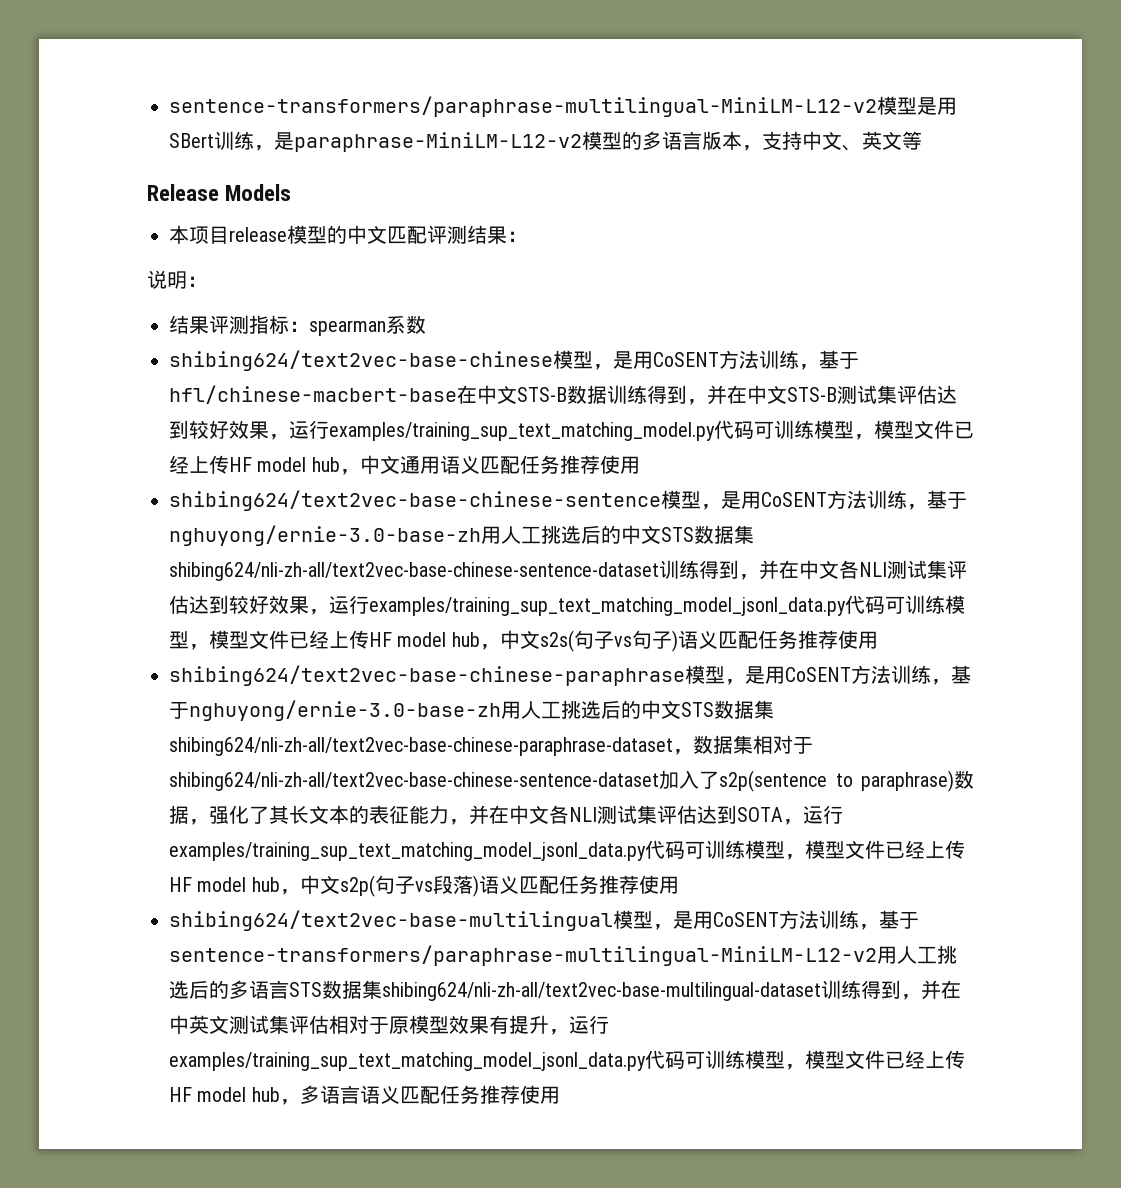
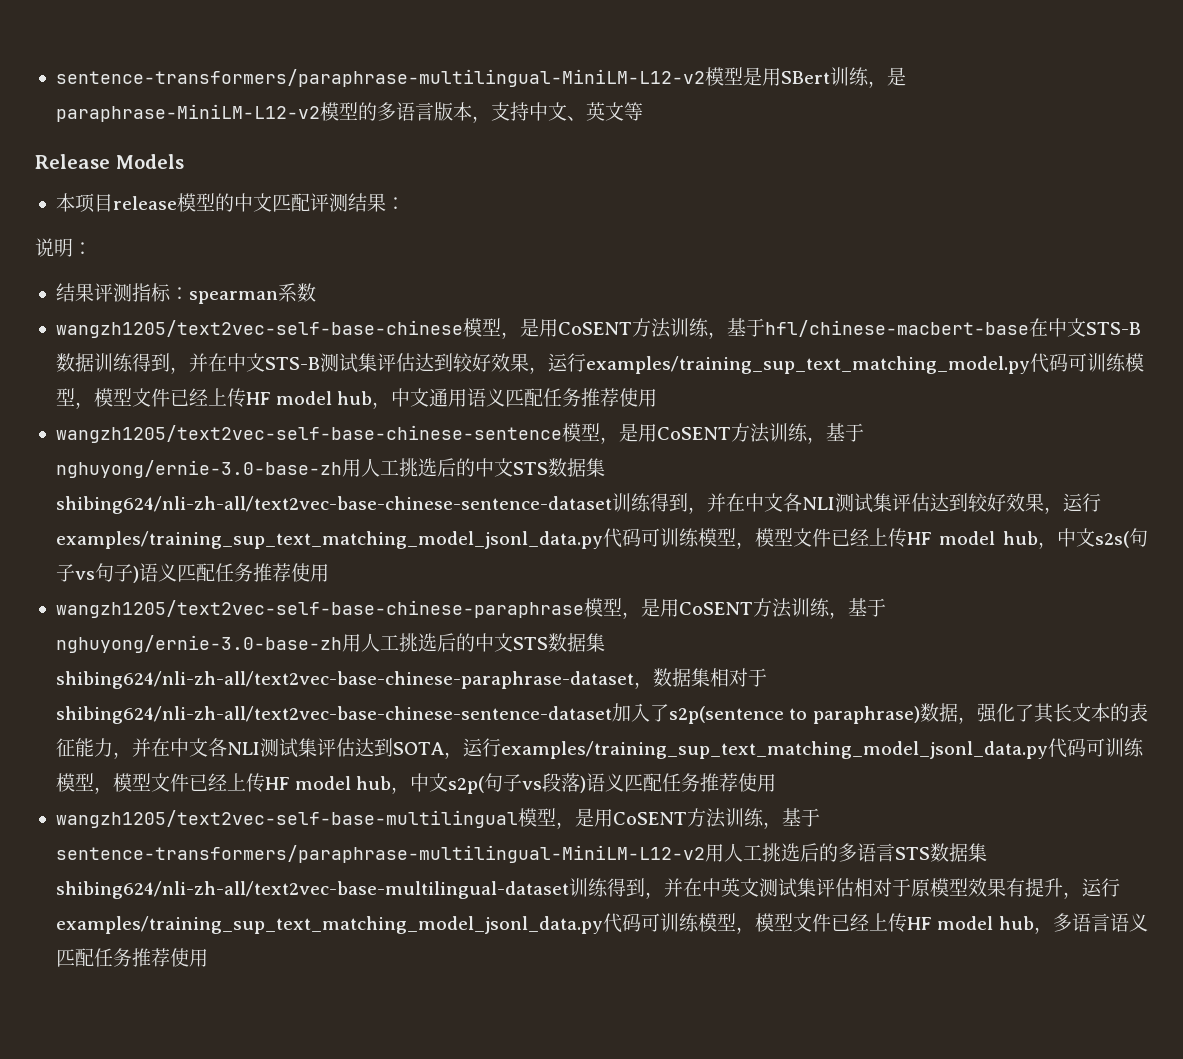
- shibing624/text2vec-base-chinese模型，是用CoSENT方法训练，基于hfl/chinese-macbert-base在中文STS-B数据训练得到，并在中文STS-B测试集评估达到较好效果，运行examples/training_sup_text_matching_model.py代码可训练模型，模型文件已经上传HF model hub，中文通用语义匹配任务推荐使用
+ wangzh1205/text2vec-self-base-chinese模型，是用CoSENT方法训练，基于hfl/chinese-macbert-base在中文STS-B数据训练得到，并在中文STS-B测试集评估达到较好效果，运行examples/training_sup_text_matching_model.py代码可训练模型，模型文件已经上传HF model hub，中文通用语义匹配任务推荐使用
- shibing624/text2vec-base-chinese-sentence模型，是用CoSENT方法训练，基于nghuyong/ernie-3.0-base-zh用人工挑选后的中文STS数据集shibing624/nli-zh-all/text2vec-base-chinese-sentence-dataset训练得到，并在中文各NLI测试集评估达到较好效果，运行examples/training_sup_text_matching_model_jsonl_data.py代码可训练模型，模型文件已经上传HF model hub，中文s2s(句子vs句子)语义匹配任务推荐使用
+ wangzh1205/text2vec-self-base-chinese-sentence模型，是用CoSENT方法训练，基于nghuyong/ernie-3.0-base-zh用人工挑选后的中文STS数据集shibing624/nli-zh-all/text2vec-base-chinese-sentence-dataset训练得到，并在中文各NLI测试集评估达到较好效果，运行examples/training_sup_text_matching_model_jsonl_data.py代码可训练模型，模型文件已经上传HF model hub，中文s2s(句子vs句子)语义匹配任务推荐使用
- shibing624/text2vec-base-chinese-paraphrase模型，是用CoSENT方法训练，基于nghuyong/ernie-3.0-base-zh用人工挑选后的中文STS数据集shibing624/nli-zh-all/text2vec-base-chinese-paraphrase-dataset，数据集相对于shibing624/nli-zh-all/text2vec-base-chinese-sentence-dataset加入了s2p(sentence to paraphrase)数据，强化了其长文本的表征能力，并在中文各NLI测试集评估达到SOTA，运行examples/training_sup_text_matching_model_jsonl_data.py代码可训练模型，模型文件已经上传HF model hub，中文s2p(句子vs段落)语义匹配任务推荐使用
+ wangzh1205/text2vec-self-base-chinese-paraphrase模型，是用CoSENT方法训练，基于nghuyong/ernie-3.0-base-zh用人工挑选后的中文STS数据集shibing624/nli-zh-all/text2vec-base-chinese-paraphrase-dataset，数据集相对于shibing624/nli-zh-all/text2vec-base-chinese-sentence-dataset加入了s2p(sentence to paraphrase)数据，强化了其长文本的表征能力，并在中文各NLI测试集评估达到SOTA，运行examples/training_sup_text_matching_model_jsonl_data.py代码可训练模型，模型文件已经上传HF model hub，中文s2p(句子vs段落)语义匹配任务推荐使用
- shibing624/text2vec-base-multilingual模型，是用CoSENT方法训练，基于sentence-transformers/paraphrase-multilingual-MiniLM-L12-v2用人工挑选后的多语言STS数据集shibing624/nli-zh-all/text2vec-base-multilingual-dataset训练得到，并在中英文测试集评估相对于原模型效果有提升，运行examples/training_sup_text_matching_model_jsonl_data.py代码可训练模型，模型文件已经上传HF model hub，多语言语义匹配任务推荐使用
+ wangzh1205/text2vec-self-base-multilingual模型，是用CoSENT方法训练，基于sentence-transformers/paraphrase-multilingual-MiniLM-L12-v2用人工挑选后的多语言STS数据集shibing624/nli-zh-all/text2vec-base-multilingual-dataset训练得到，并在中英文测试集评估相对于原模型效果有提升，运行examples/training_sup_text_matching_model_jsonl_data.py代码可训练模型，模型文件已经上传HF model hub，多语言语义匹配任务推荐使用

